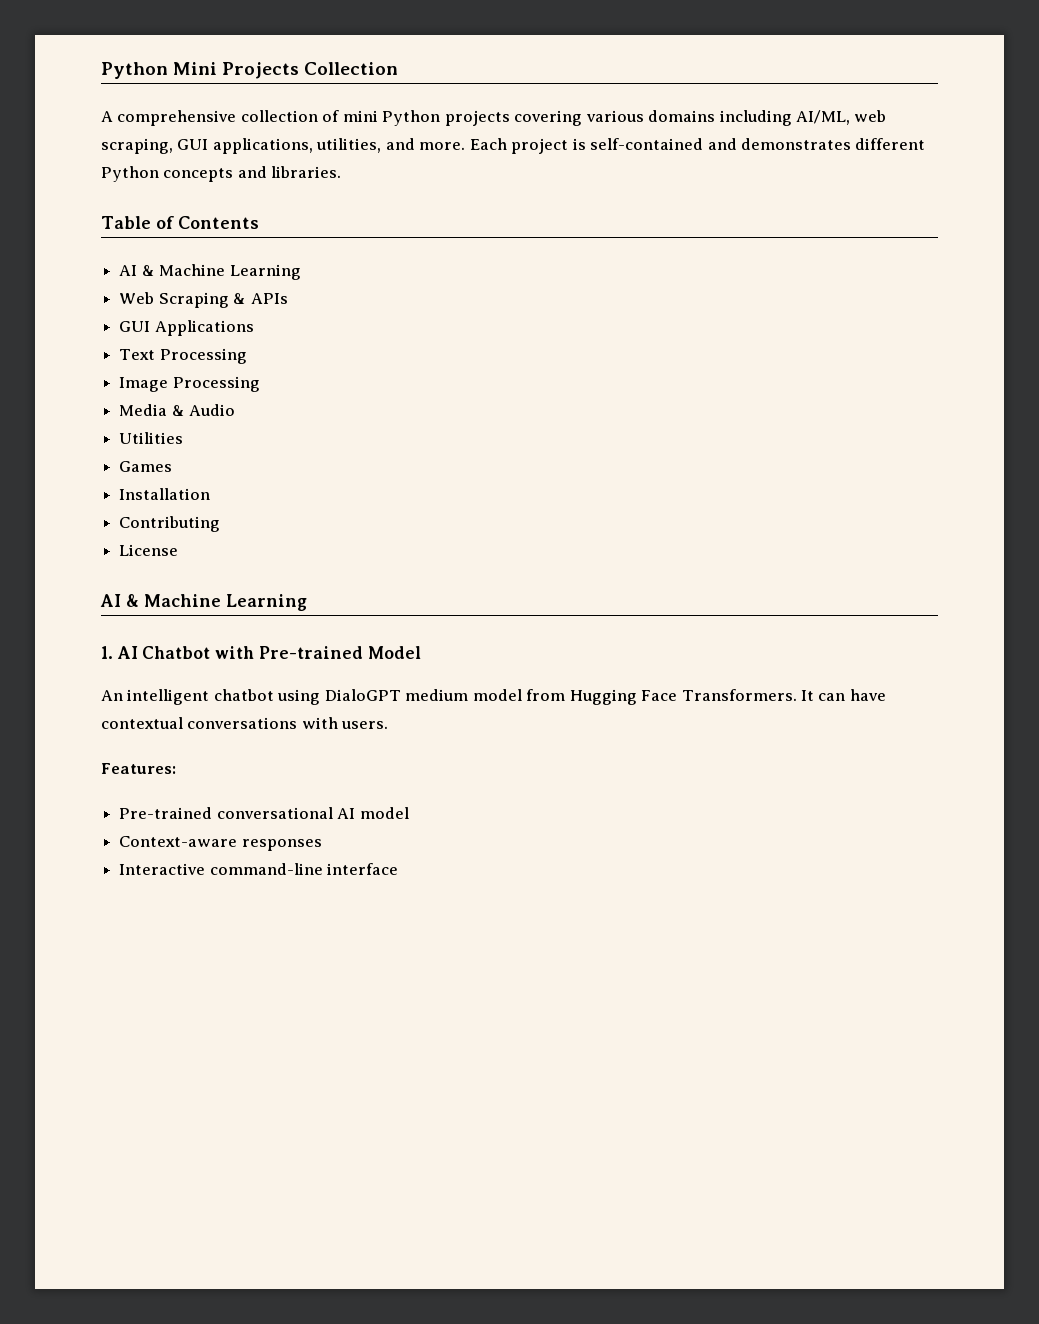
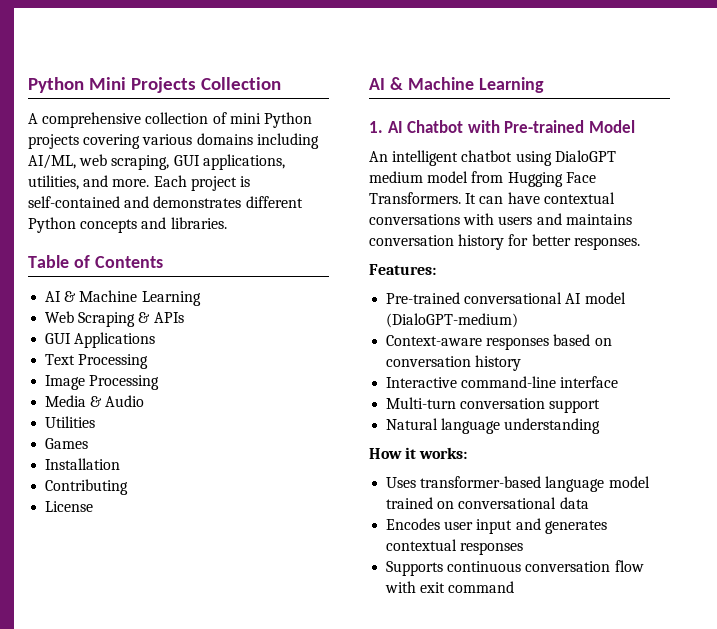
- It can have contextual conversations with users.
+ It can have contextual conversations with users and maintains conversation history for better responses.
- Pre-trained conversational AI model
+ Pre-trained conversational AI model (DialoGPT-medium)
- Context-aware responses
+ Context-aware responses based on conversation history
+ Multi-turn conversation support
+ Natural language understanding
+ How it works:
+ Uses transformer-based language model trained on conversational data
+ Encodes user input and generates contextual responses
+ Supports continuous conversation flow with exit command

